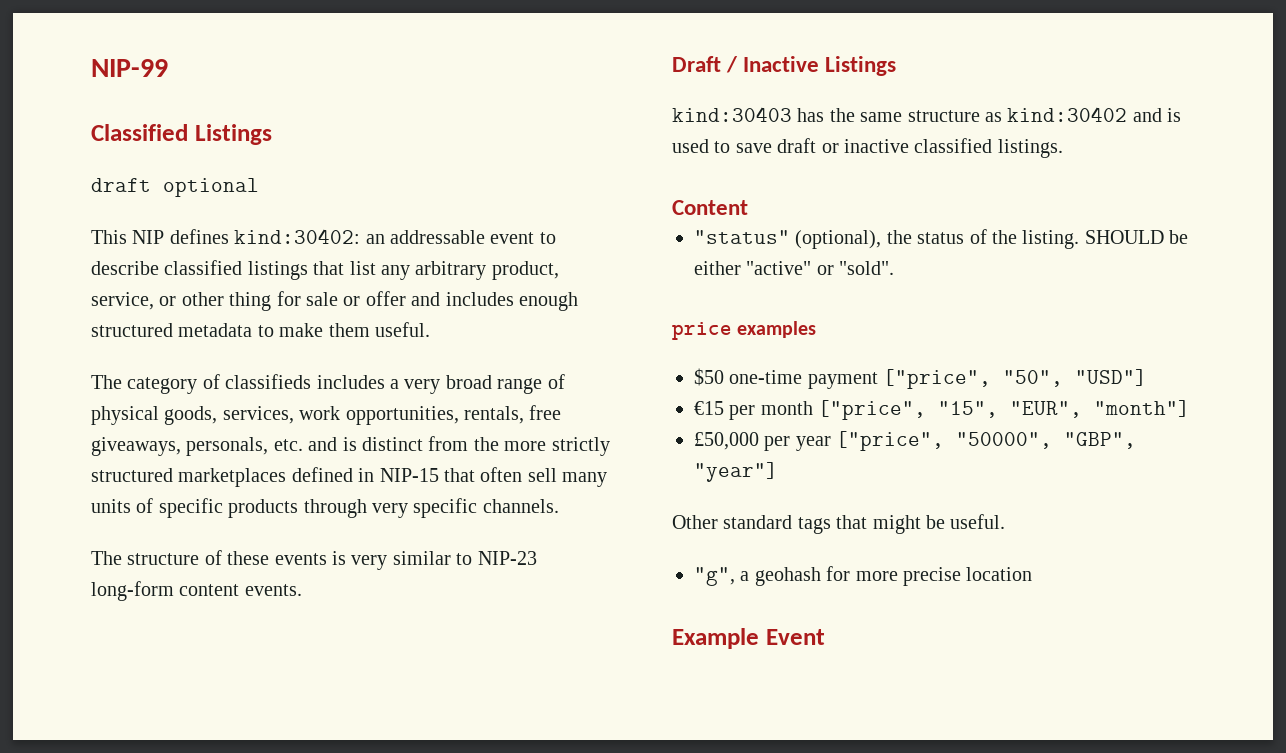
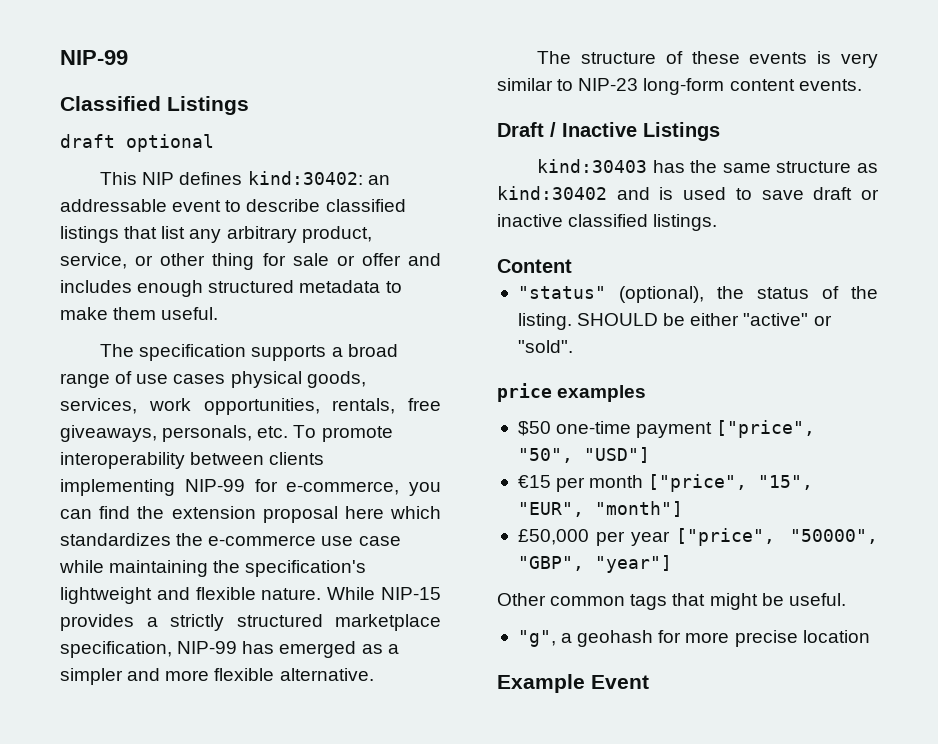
- The category of classifieds includes a very broad range of physical goods, services, work opportunities, rentals, free giveaways, personals, etc. and is distinct from the more strictly structured marketplaces defined in NIP-15 that often sell many units of specific products through very specific channels.
+ The specification supports a broad range of use cases physical goods, services, work opportunities, rentals, free giveaways, personals, etc. To promote interoperability between clients implementing NIP-99 for e-commerce, you can find the extension proposal here which standardizes the e-commerce use case while maintaining the specification's lightweight and flexible nature. While NIP-15 provides a strictly structured marketplace specification, NIP-99 has emerged as a simpler and more flexible alternative.
- Other standard tags that might be useful.
+ Other common tags that might be useful.

